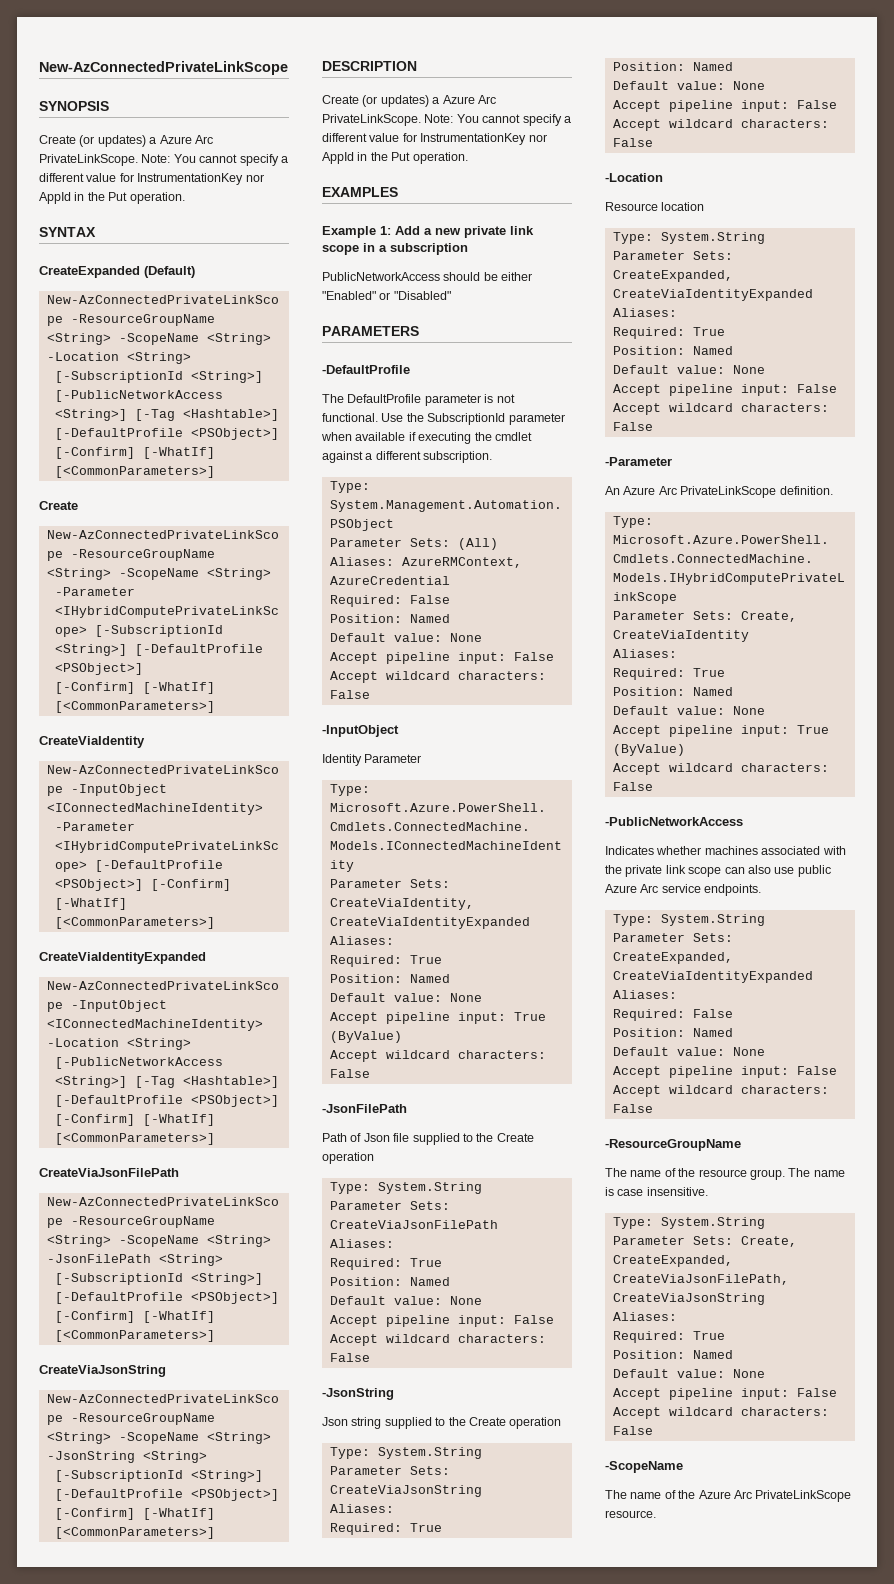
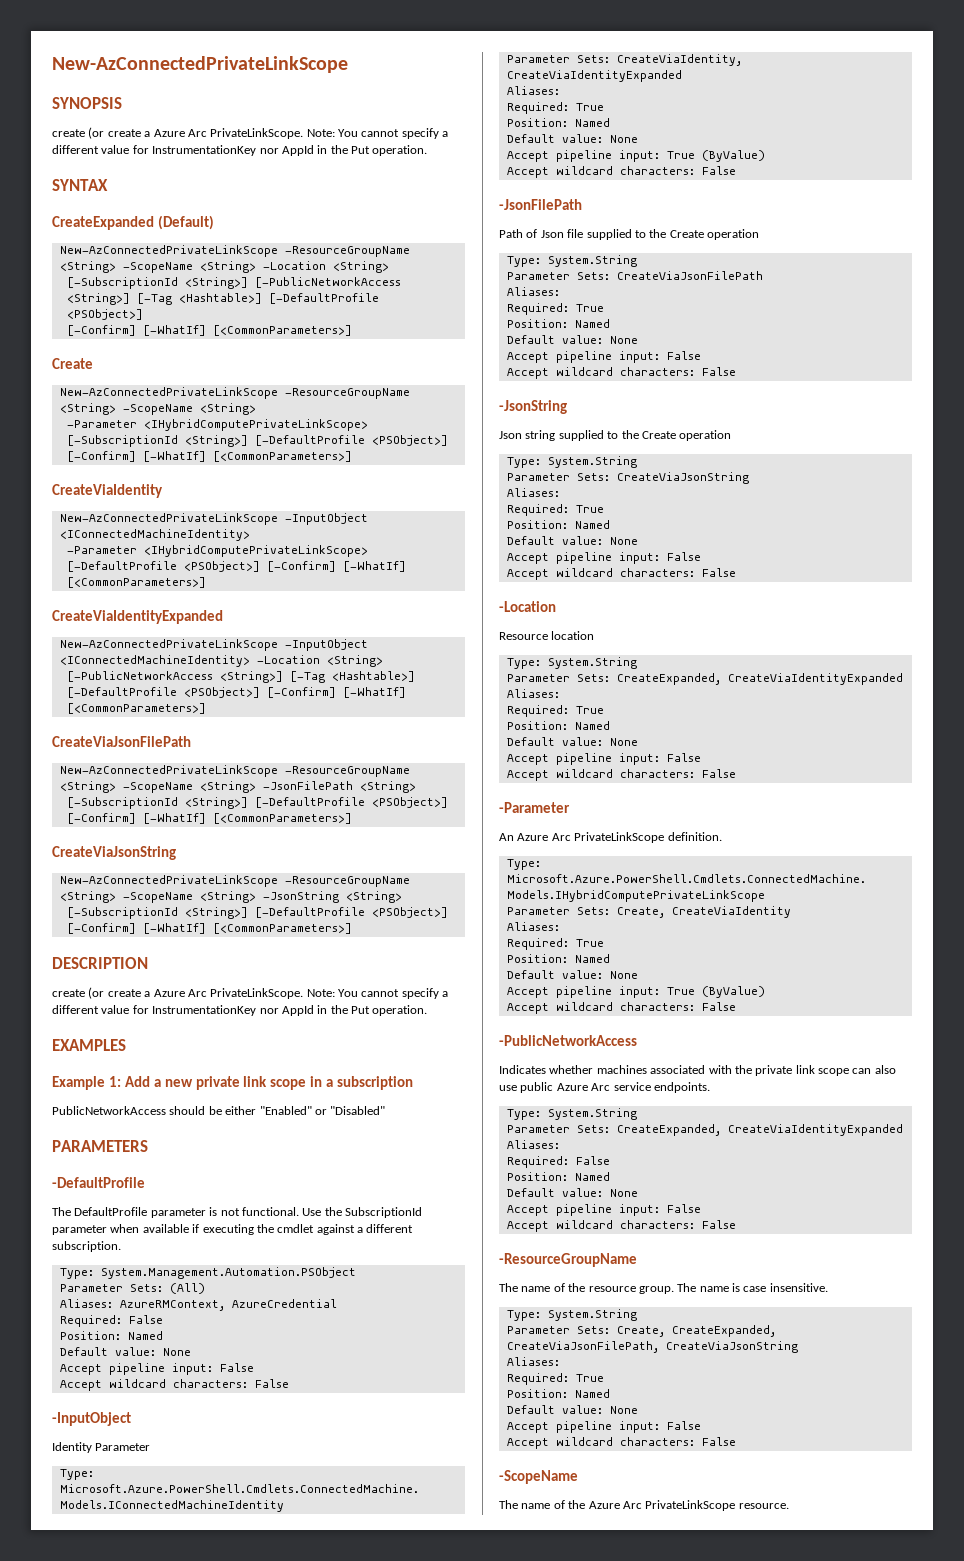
  SYNOPSIS
- Create (or updates) a Azure Arc PrivateLinkScope.
+ create (or create a Azure Arc PrivateLinkScope.
  DESCRIPTION
- Create (or updates) a Azure Arc PrivateLinkScope.
+ create (or create a Azure Arc PrivateLinkScope.

